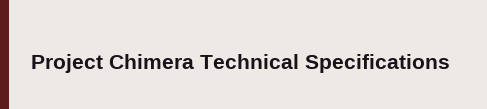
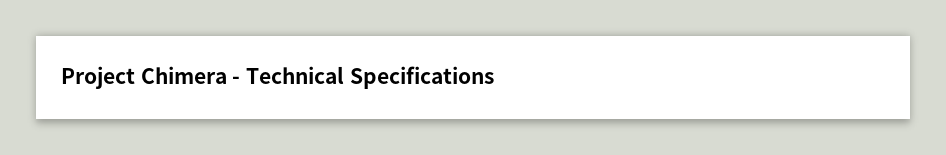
- Project Chimera Technical Specifications
+ Project Chimera - Technical Specifications

